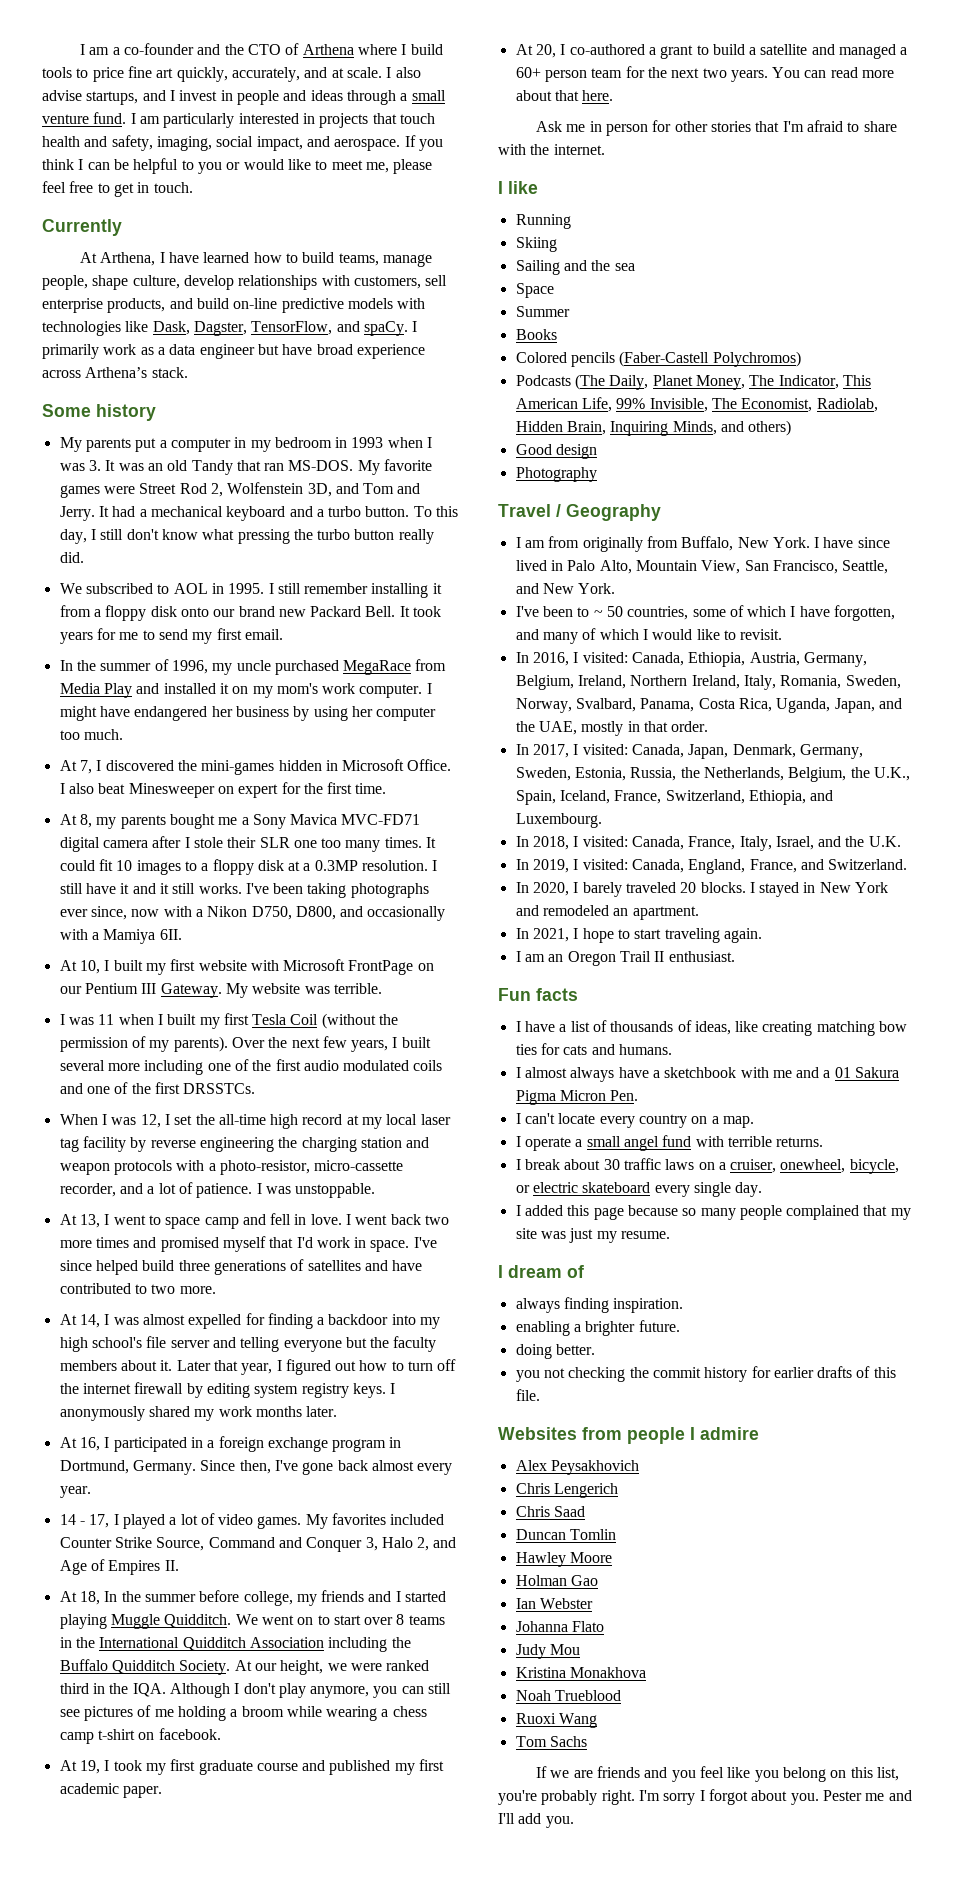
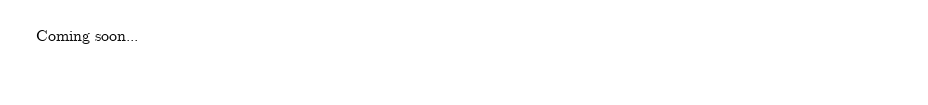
- I am a co-founder and the CTO of Arthena where I build tools to price fine art quickly, accurately, and at scale. I also advise startups, and I invest in people and ideas through a small venture fund. I am particularly interested in projects that touch health and safety, imaging, social impact, and aerospace. If you think I can be helpful to you or would like to meet me, please feel free to get in touch.
- Currently
- At Arthena, I have learned how to build teams, manage people, shape culture, develop relationships with customers, sell enterprise products, and build on-line predictive models with technologies like Dask, Dagster, TensorFlow, and spaCy. I primarily work as a data engineer but have broad experience across Arthena’s stack.
- Some history
- My parents put a computer in my bedroom in 1993 when I was 3. It was an old Tandy that ran MS-DOS. My favorite games were Street Rod 2, Wolfenstein 3D, and Tom and Jerry. It had a mechanical keyboard and a turbo button. To this day, I still don't know what pressing the turbo button really did.
- We subscribed to AOL in 1995. I still remember installing it from a floppy disk onto our brand new Packard Bell. It took years for me to send my first email.
- In the summer of 1996, my uncle purchased MegaRace from Media Play and installed it on my mom's work computer. I might have endangered her business by using her computer too much.
- At 7, I discovered the mini-games hidden in Microsoft Office. I also beat Minesweeper on expert for the first time.
- At 8, my parents bought me a Sony Mavica MVC-FD71 digital camera after I stole their SLR one too many times. It could fit 10 images to a floppy disk at a 0.3MP resolution. I still have it and it still works. I've been taking photographs ever since, now with a Nikon D750, D800, and occasionally with a Mamiya 6II.
- At 10, I built my first website with Microsoft FrontPage on our Pentium III Gateway. My website was terrible.
- I was 11 when I built my first Tesla Coil (without the permission of my parents). Over the next few years, I built several more including one of the first audio modulated coils and one of the first DRSSTCs.
- When I was 12, I set the all-time high record at my local laser tag facility by reverse engineering the charging station and weapon protocols with a photo-resistor, micro-cassette recorder, and a lot of patience. I was unstoppable.
- At 13, I went to space camp and fell in love. I went back two more times and promised myself that I'd work in space. I've since helped build three generations of satellites and have contributed to two more.
- At 14, I was almost expelled for finding a backdoor into my high school's file server and telling everyone but the faculty members about it. Later that year, I figured out how to turn off the internet firewall by editing system registry keys. I anonymously shared my work months later.
- At 16, I participated in a foreign exchange program in Dortmund, Germany. Since then, I've gone back almost every year.
- 14 - 17, I played a lot of video games. My favorites included Counter Strike Source, Command and Conquer 3, Halo 2, and Age of Empires II.
- At 18, In the summer before college, my friends and I started playing Muggle Quidditch. We went on to start over 8 teams in the International Quidditch Association including the Buffalo Quidditch Society. At our height, we were ranked third in the IQA. Although I don't play anymore, you can still see pictures of me holding a broom while wearing a chess camp t-shirt on facebook.
- At 19, I took my first graduate course and published my first academic paper.
- At 20, I co-authored a grant to build a satellite and managed a 60+ person team for the next two years. You can read more about that here.
- Ask me in person for other stories that I'm afraid to share with the internet.
- I like
- Running
- Skiing
- Sailing and the sea
- Space
- Summer
- Books
- Colored pencils (Faber-Castell Polychromos)
- Podcasts (The Daily, Planet Money, The Indicator, This American Life, 99% Invisible, The Economist, Radiolab, Hidden Brain, Inquiring Minds, and others)
- Good design
- Photography
- Travel / Geography
- I am from originally from Buffalo, New York. I have since lived in Palo Alto, Mountain View, San Francisco, Seattle, and New York.
- I've been to ~ 50 countries, some of which I have forgotten, and many of which I would like to revisit.
- In 2016, I visited: Canada, Ethiopia, Austria, Germany, Belgium, Ireland, Northern Ireland, Italy, Romania, Sweden, Norway, Svalbard, Panama, Costa Rica, Uganda, Japan, and the UAE, mostly in that order.
- In 2017, I visited: Canada, Japan, Denmark, Germany, Sweden, Estonia, Russia, the Netherlands, Belgium, the U.K., Spain, Iceland, France, Switzerland, Ethiopia, and Luxembourg.
- In 2018, I visited: Canada, France, Italy, Israel, and the U.K.
- In 2019, I visited: Canada, England, France, and Switzerland.
- In 2020, I barely traveled 20 blocks. I stayed in New York and remodeled an apartment.
- In 2021, I hope to start traveling again.
- I am an Oregon Trail II enthusiast.
- Fun facts
- I have a list of thousands of ideas, like creating matching bow ties for cats and humans.
- I almost always have a sketchbook with me and a 01 Sakura Pigma Micron Pen.
- I can't locate every country on a map.
- I operate a small angel fund with terrible returns.
- I break about 30 traffic laws on a cruiser, onewheel, bicycle, or electric skateboard every single day.
- I added this page because so many people complained that my site was just my resume.
- I dream of
- always finding inspiration.
- enabling a brighter future.
- doing better.
- you not checking the commit history for earlier drafts of this file.
- Websites from people I admire
- Alex Peysakhovich
- Chris Lengerich
- Chris Saad
- Duncan Tomlin
- Hawley Moore
- Holman Gao
- Ian Webster
- Johanna Flato
- Judy Mou
- Kristina Monakhova
- Noah Trueblood
- Ruoxi Wang
- Tom Sachs
- If we are friends and you feel like you belong on this list, you're probably right. I'm sorry I forgot about you. Pester me and I'll add you.
+ Coming soon...

